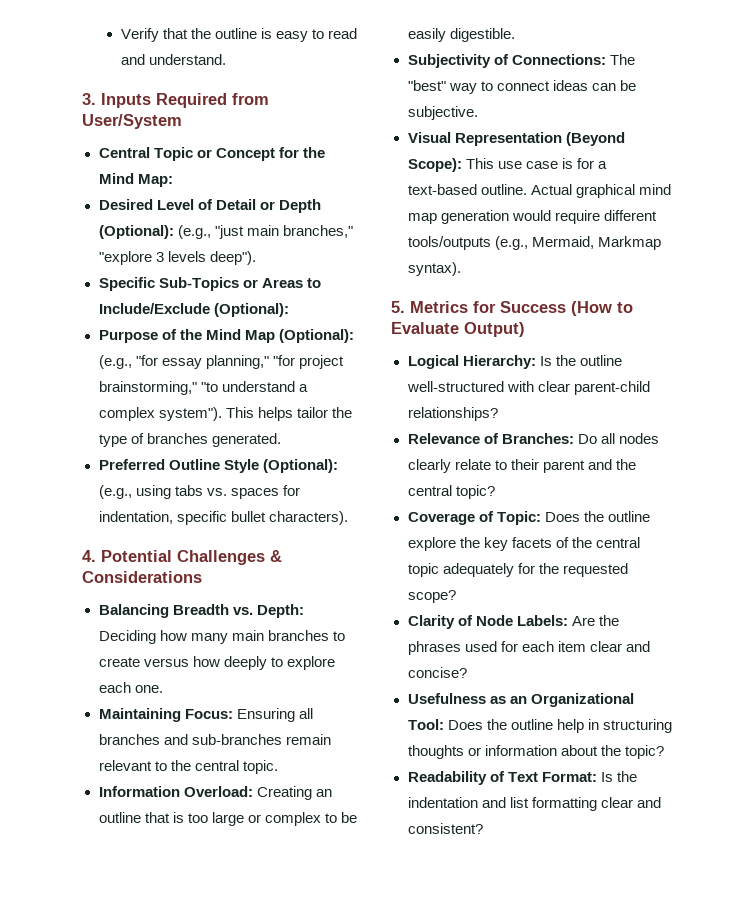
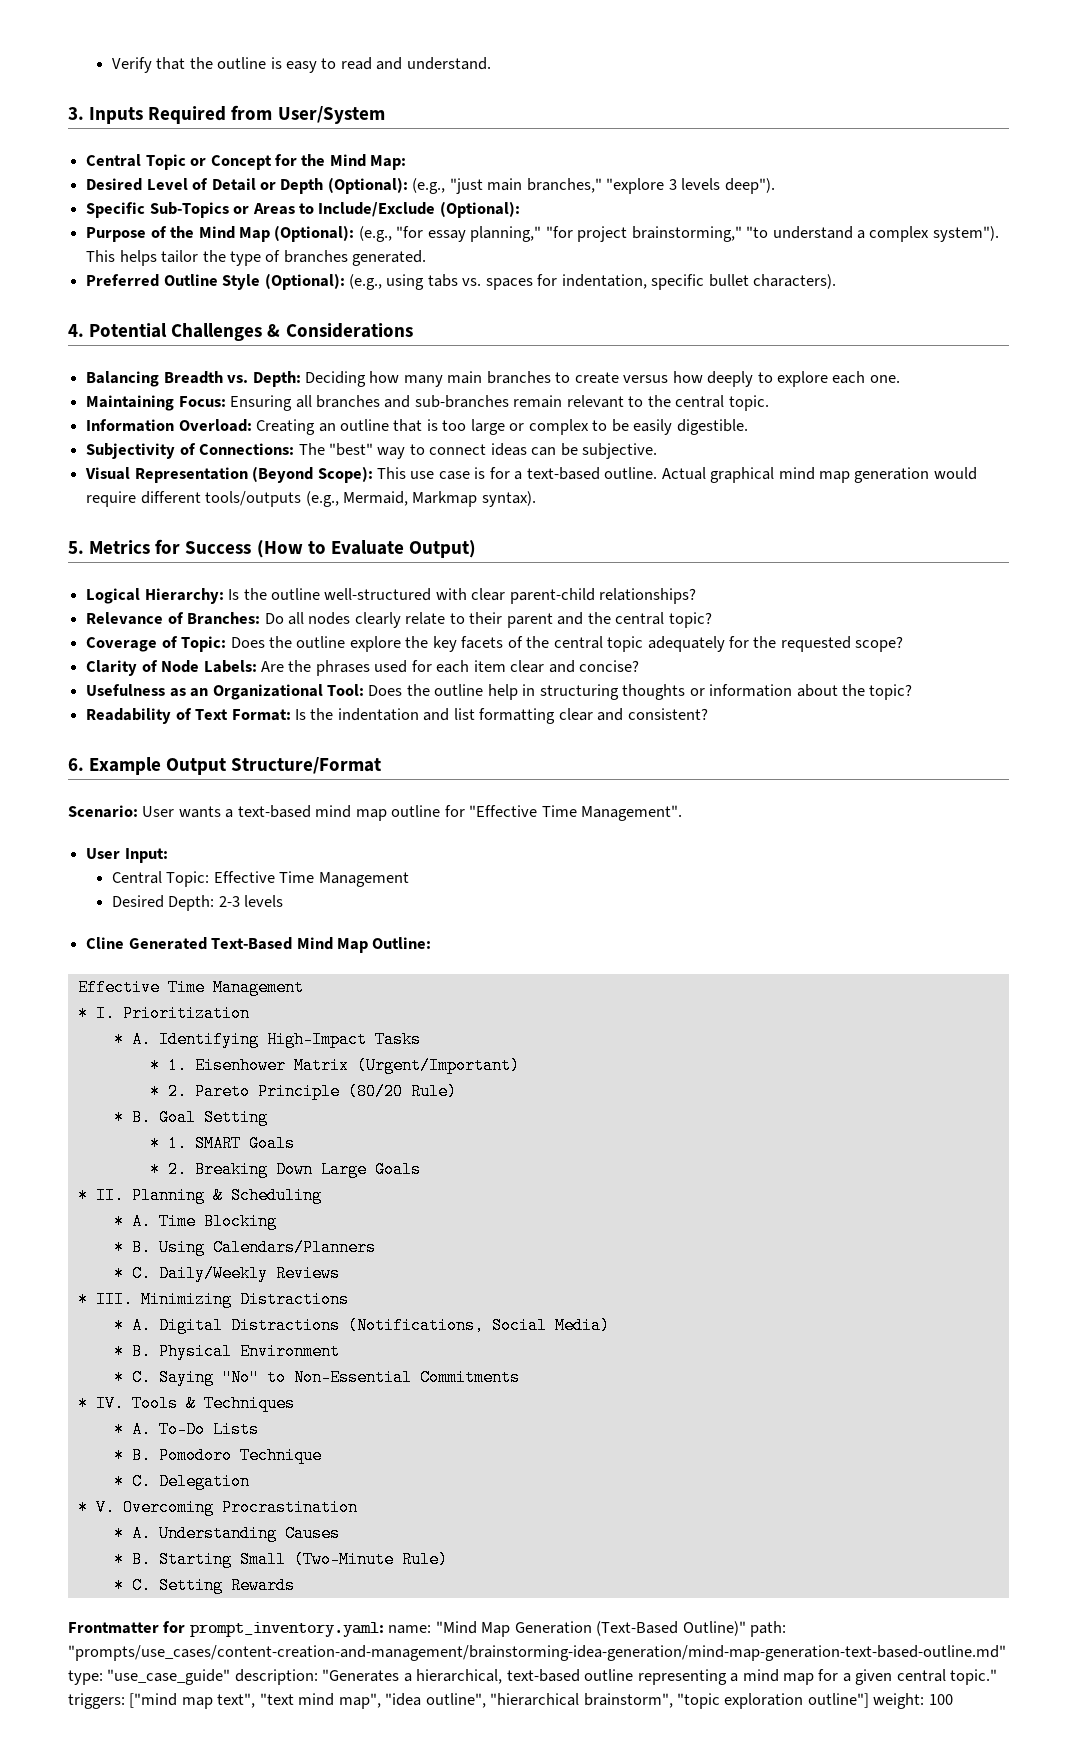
+ 6. Example Output Structure/Format
+ Scenario: User wants a text-based mind map outline for "Effective Time Management".
+ User Input:
+ Central Topic: Effective Time Management
+ Desired Depth: 2-3 levels
+ Cline Generated Text-Based Mind Map Outline:
+ Effective Time Management
+ * I. Prioritization
+ * A. Identifying High-Impact Tasks
+ * 1. Eisenhower Matrix (Urgent/Important)
+ * 2. Pareto Principle (80/20 Rule)
+ * B. Goal Setting
+ * 1. SMART Goals
+ * 2. Breaking Down Large Goals
+ * II. Planning & Scheduling
+ * A. Time Blocking
+ * B. Using Calendars/Planners
+ * C. Daily/Weekly Reviews
+ * III. Minimizing Distractions
+ * A. Digital Distractions (Notifications, Social Media)
+ * B. Physical Environment
+ * C. Saying "No" to Non-Essential Commitments
+ * IV. Tools & Techniques
+ * A. To-Do Lists
+ * B. Pomodoro Technique
+ * C. Delegation
+ * V. Overcoming Procrastination
+ * A. Understanding Causes
+ * B. Starting Small (Two-Minute Rule)
+ * C. Setting Rewards
+ Frontmatter for prompt_inventory.yaml: name: "Mind Map Generation (Text-Based Outline)" path: "prompts/use_cases/content-creation-and-management/brainstorming-idea-generation/mind-map-generation-text-based-outline.md" type: "use_case_guide" description: "Generates a hierarchical, text-based outline representing a mind map for a given central topic." triggers: ["mind map text", "text mind map", "idea outline", "hierarchical brainstorm", "topic exploration outline"] weight: 100

